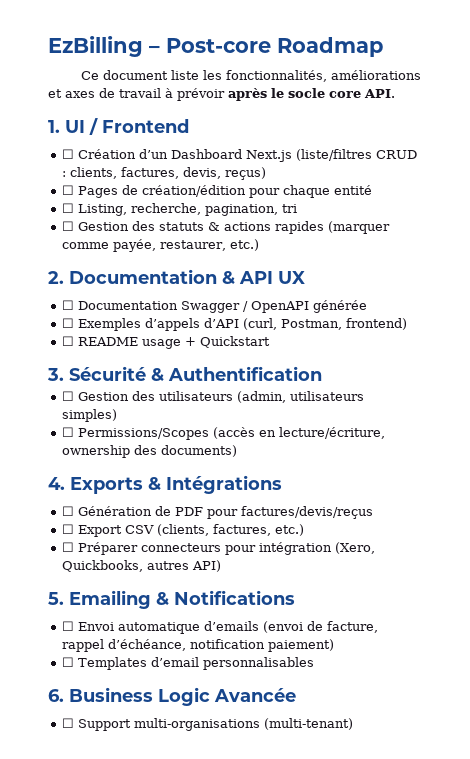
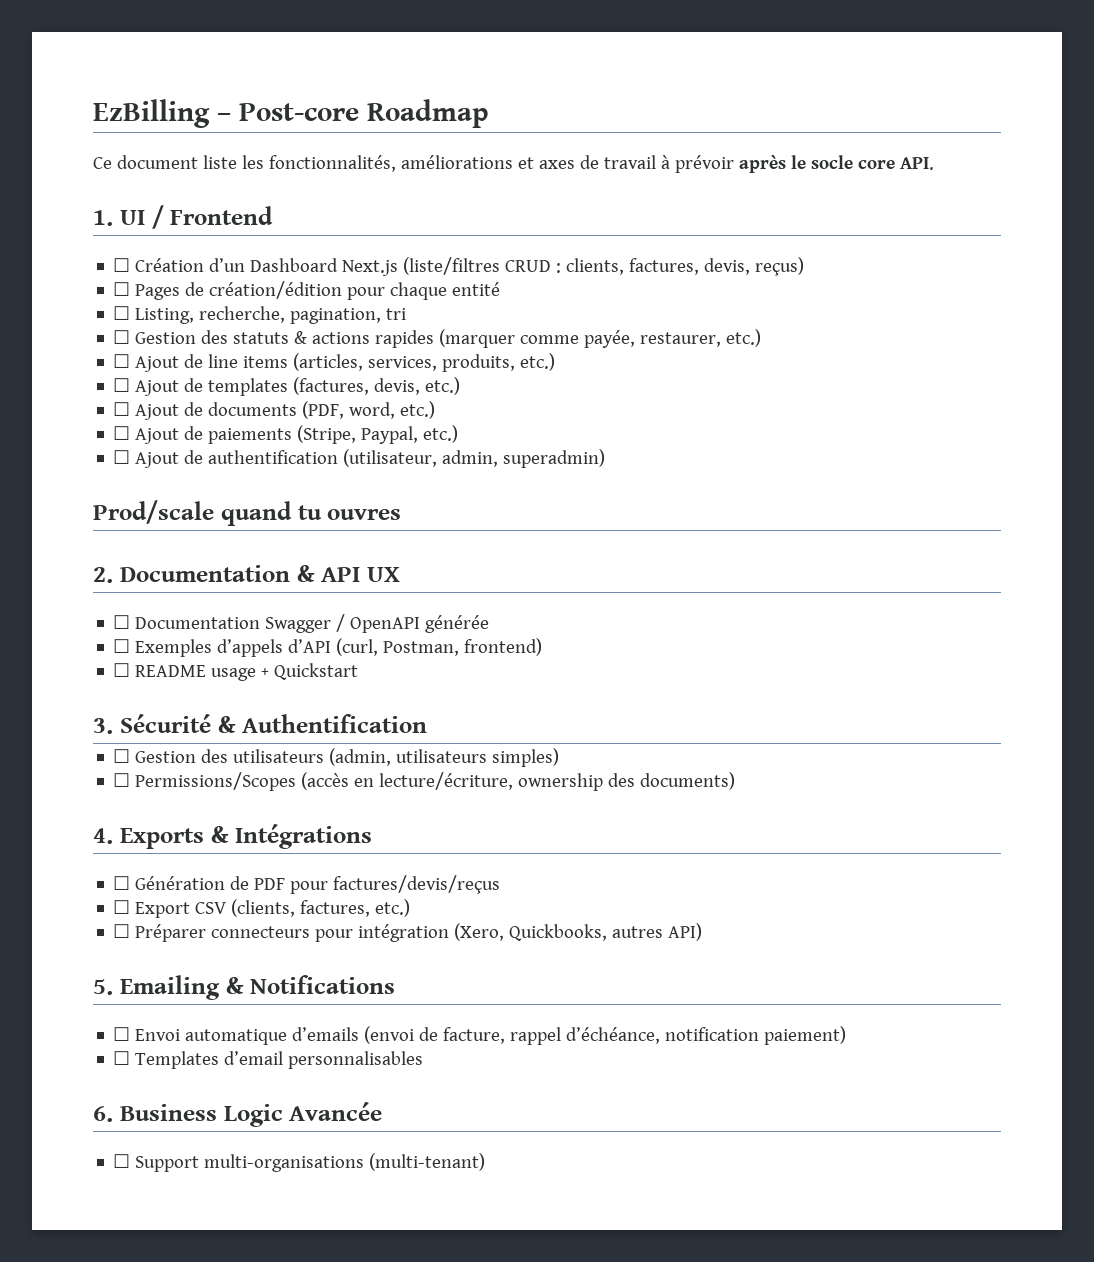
+ ☐ Ajout de line items (articles, services, produits, etc.)
+ ☐ Ajout de templates (factures, devis, etc.)
+ ☐ Ajout de documents (PDF, word, etc.)
+ ☐ Ajout de paiements (Stripe, Paypal, etc.)
+ ☐ Ajout de authentification (utilisateur, admin, superadmin)
+ Prod/scale quand tu ouvres

